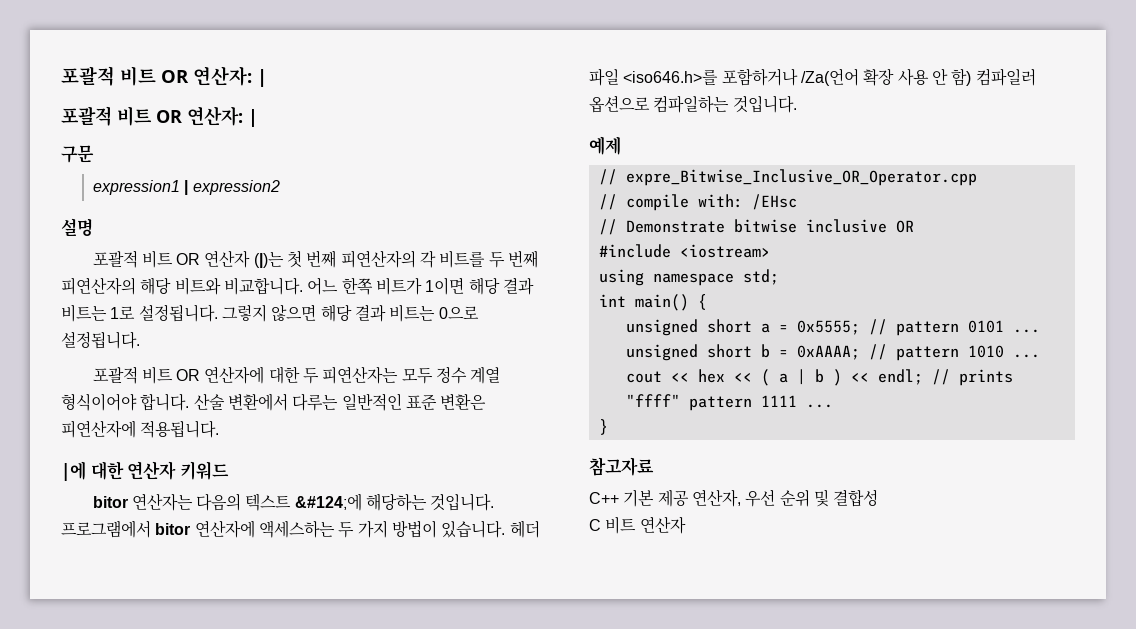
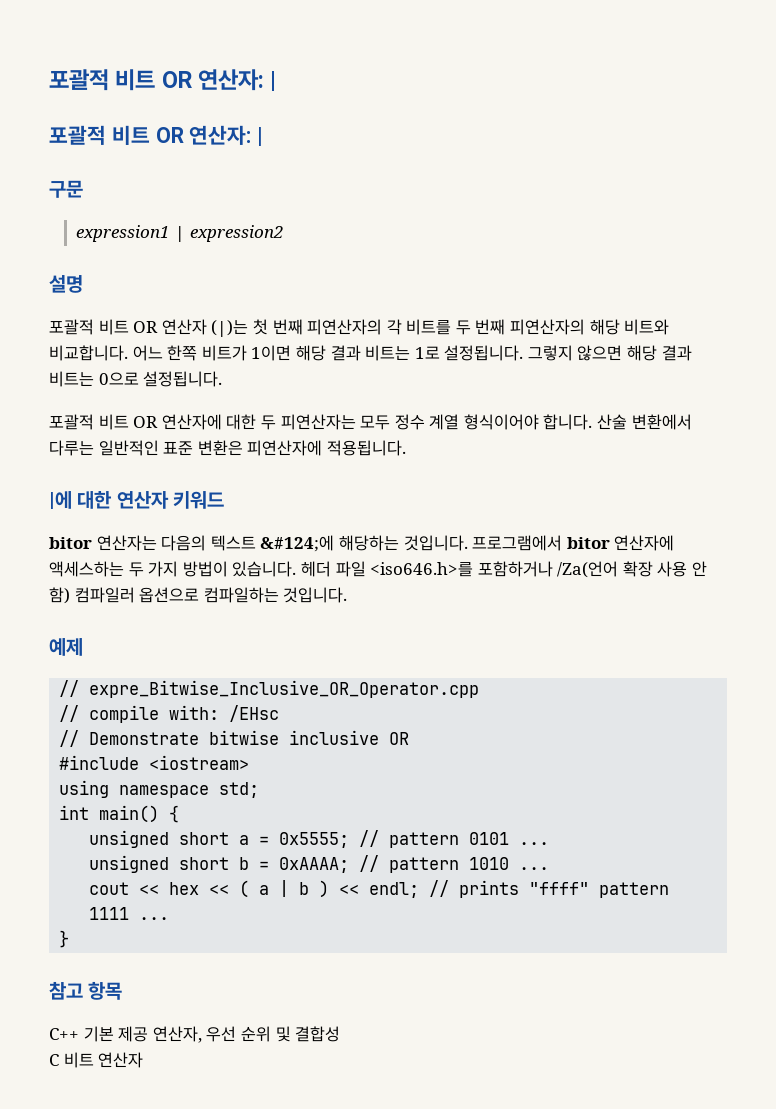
- 참고자료
+ 참고 항목

